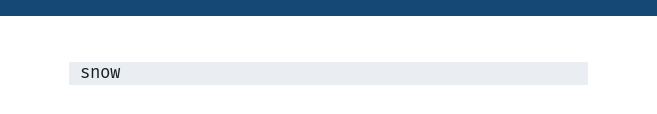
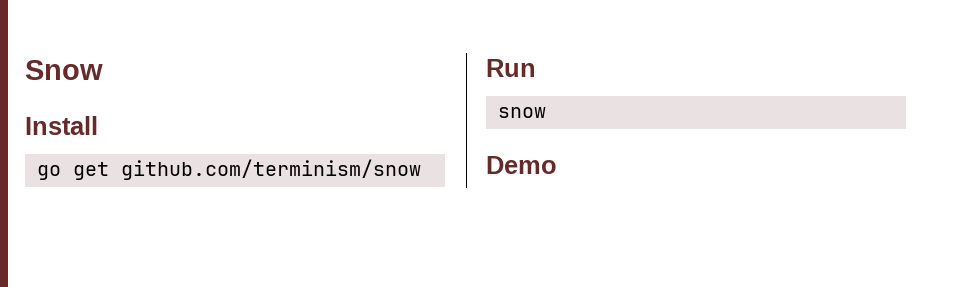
+ Snow
+ Install
+ go get github.com/terminism/snow
+ Run
+ Demo

